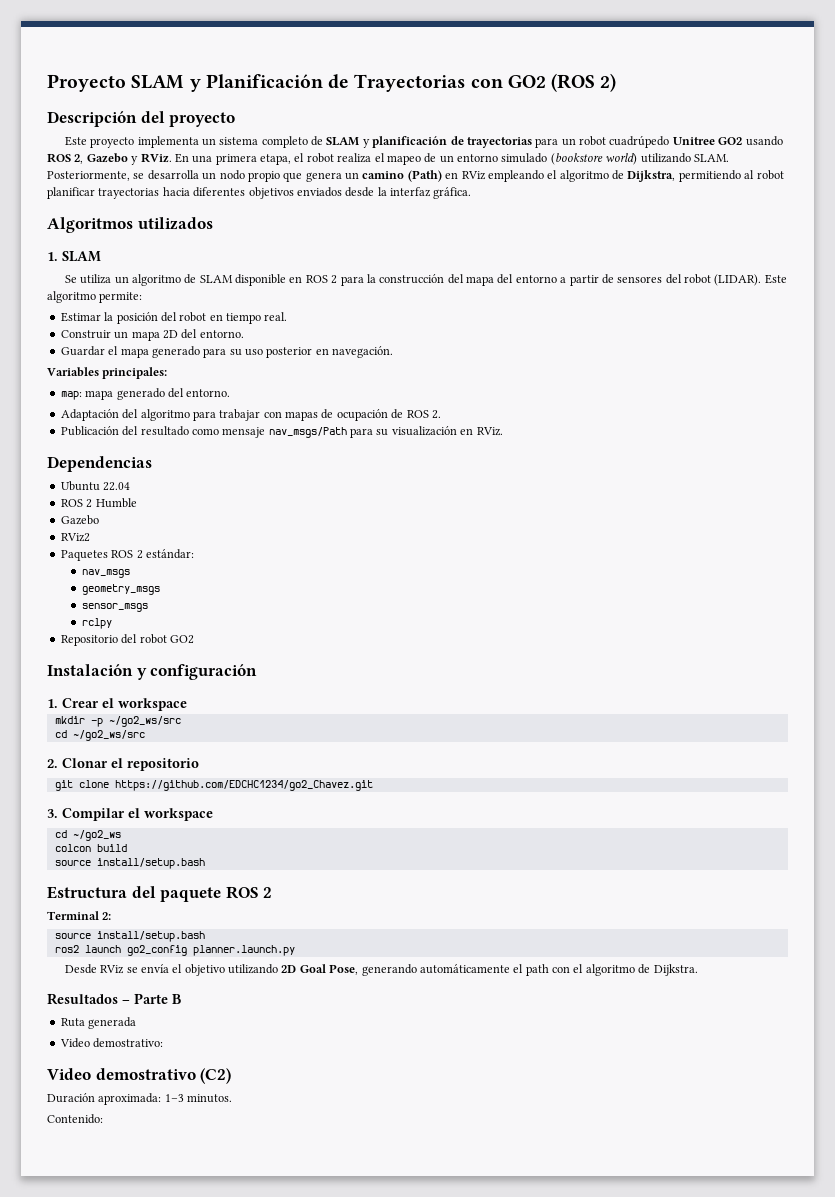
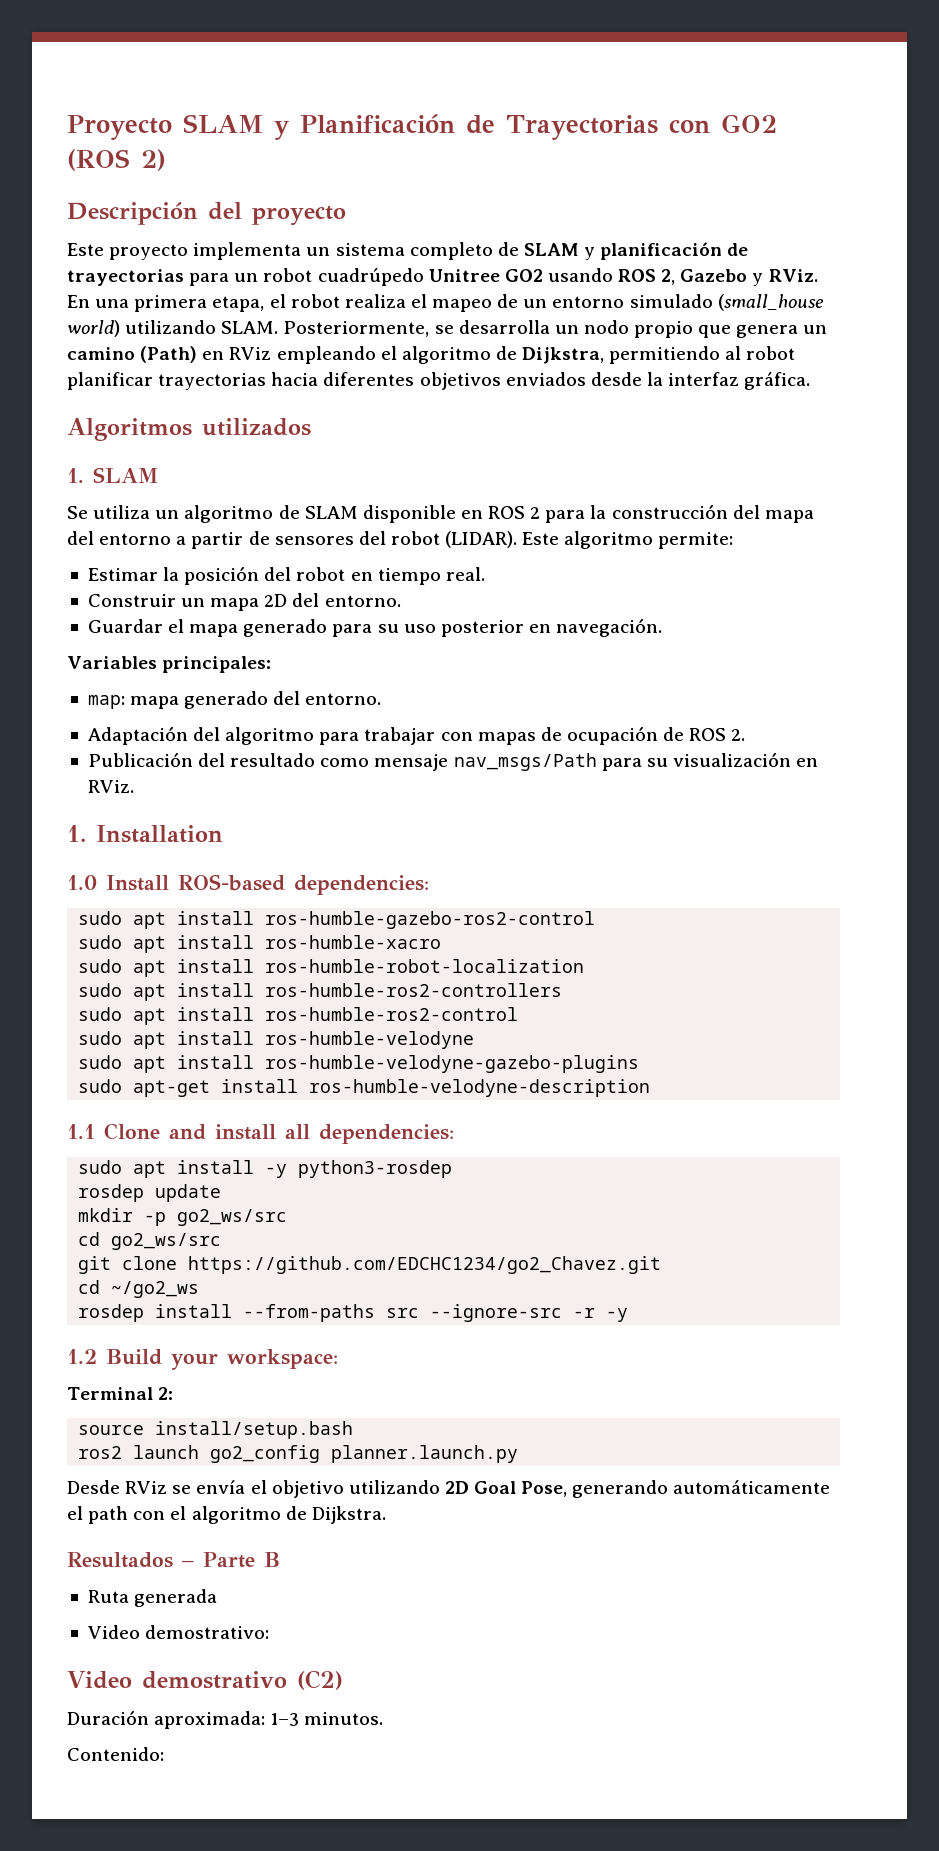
- En una primera etapa, el robot realiza el mapeo de un entorno simulado (bookstore world) utilizando SLAM.
+ En una primera etapa, el robot realiza el mapeo de un entorno simulado (small_house world) utilizando SLAM.
- Dependencias
- Ubuntu 22.04
- ROS 2 Humble
- Gazebo
- RViz2
- Paquetes ROS 2 estándar:
- nav_msgs
- geometry_msgs
- sensor_msgs
- rclpy
- Repositorio del robot GO2
- Instalación y configuración
- 1. Crear el workspace
+ 1. Installation
+ 1.0 Install ROS-based dependencies:
+ sudo apt install ros-humble-gazebo-ros2-control
+ sudo apt install ros-humble-xacro
+ sudo apt install ros-humble-robot-localization
+ sudo apt install ros-humble-ros2-controllers
+ sudo apt install ros-humble-ros2-control
+ sudo apt install ros-humble-velodyne
+ sudo apt install ros-humble-velodyne-gazebo-plugins
+ sudo apt-get install ros-humble-velodyne-description
+ 1.1 Clone and install all dependencies:
+ sudo apt install -y python3-rosdep
+ rosdep update
- mkdir -p ~/go2_ws/src
- cd ~/go2_ws/src
- 2. Clonar el repositorio
+ mkdir -p go2_ws/src
+ cd go2_ws/src
  git clone https://github.com/EDCHC1234/go2_Chavez.git
- 3. Compilar el workspace
  cd ~/go2_ws
- colcon build
- source install/setup.bash
- Estructura del paquete ROS 2
+ rosdep install --from-paths src --ignore-src -r -y
+ 1.2 Build your workspace:

